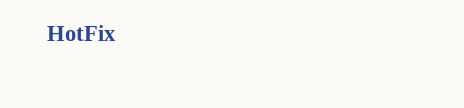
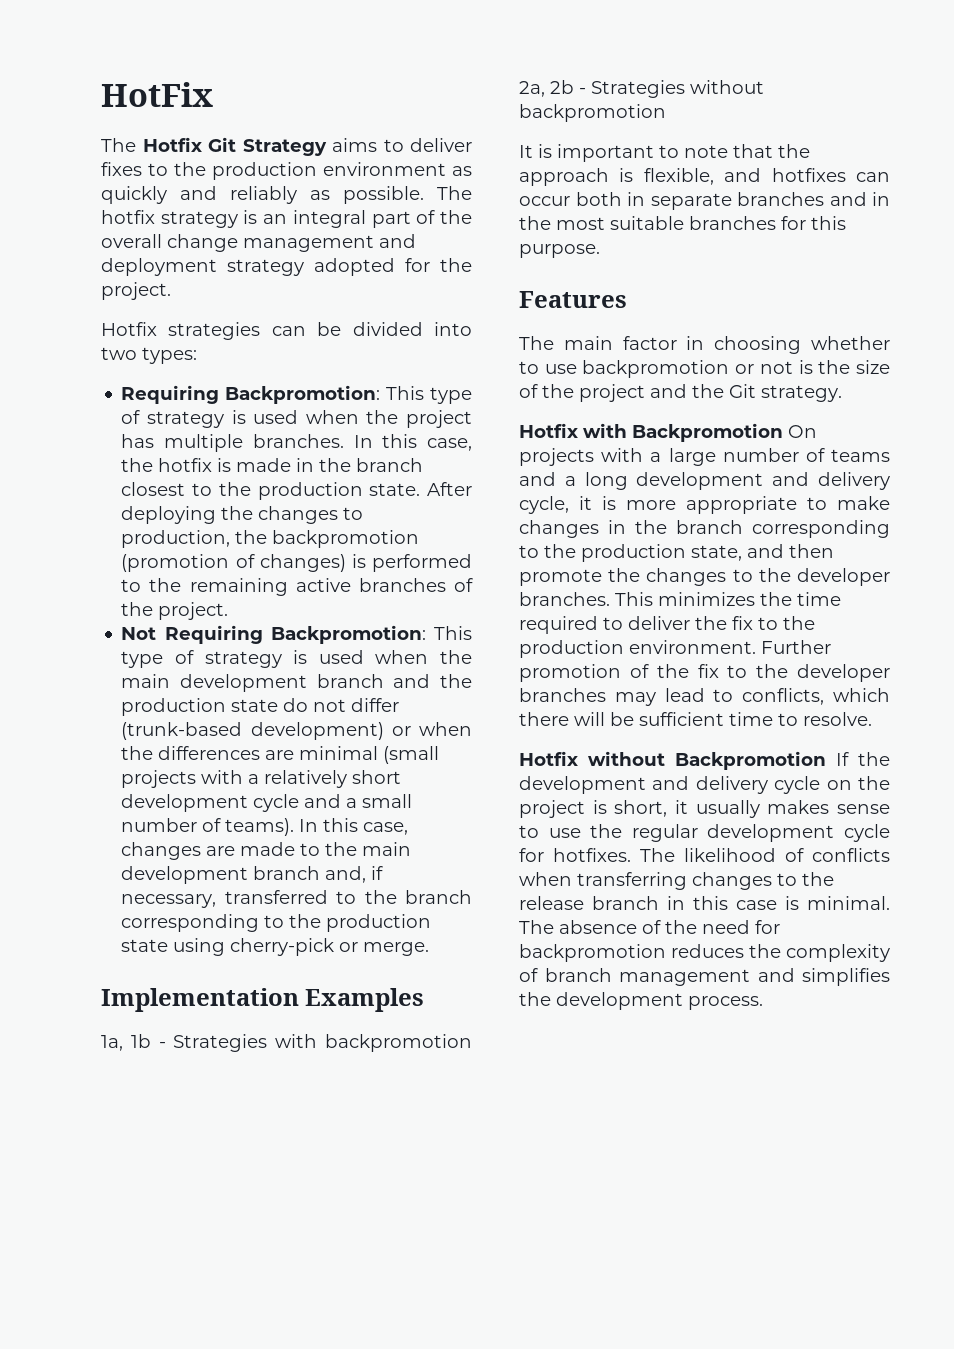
+ The Hotfix Git Strategy aims to deliver fixes to the production environment as quickly and reliably as possible. The hotfix strategy is an integral part of the overall change management and deployment strategy adopted for the project.
+ Hotfix strategies can be divided into two types:
+ Requiring Backpromotion: This type of strategy is used when the project has multiple branches. In this case, the hotfix is made in the branch closest to the production state. After deploying the changes to production, the backpromotion (promotion of changes) is performed to the remaining active branches of the project.
+ Not Requiring Backpromotion: This type of strategy is used when the main development branch and the production state do not differ (trunk-based development) or when the differences are minimal (small projects with a relatively short development cycle and a small number of teams). In this case, changes are made to the main development branch and, if necessary, transferred to the branch corresponding to the production state using cherry-pick or merge.
+ Implementation Examples
+ 1a, 1b - Strategies with backpromotion 2a, 2b - Strategies without backpromotion
+ It is important to note that the approach is flexible, and hotfixes can occur both in separate branches and in the most suitable branches for this purpose.
+ Features
+ The main factor in choosing whether to use backpromotion or not is the size of the project and the Git strategy.
+ Hotfix with Backpromotion On projects with a large number of teams and a long development and delivery cycle, it is more appropriate to make changes in the branch corresponding to the production state, and then promote the changes to the developer branches. This minimizes the time required to deliver the fix to the production environment. Further promotion of the fix to the developer branches may lead to conflicts, which there will be sufficient time to resolve.
+ Hotfix without Backpromotion If the development and delivery cycle on the project is short, it usually makes sense to use the regular development cycle for hotfixes. The likelihood of conflicts when transferring changes to the release branch in this case is minimal. The absence of the need for backpromotion reduces the complexity of branch management and simplifies the development process.

